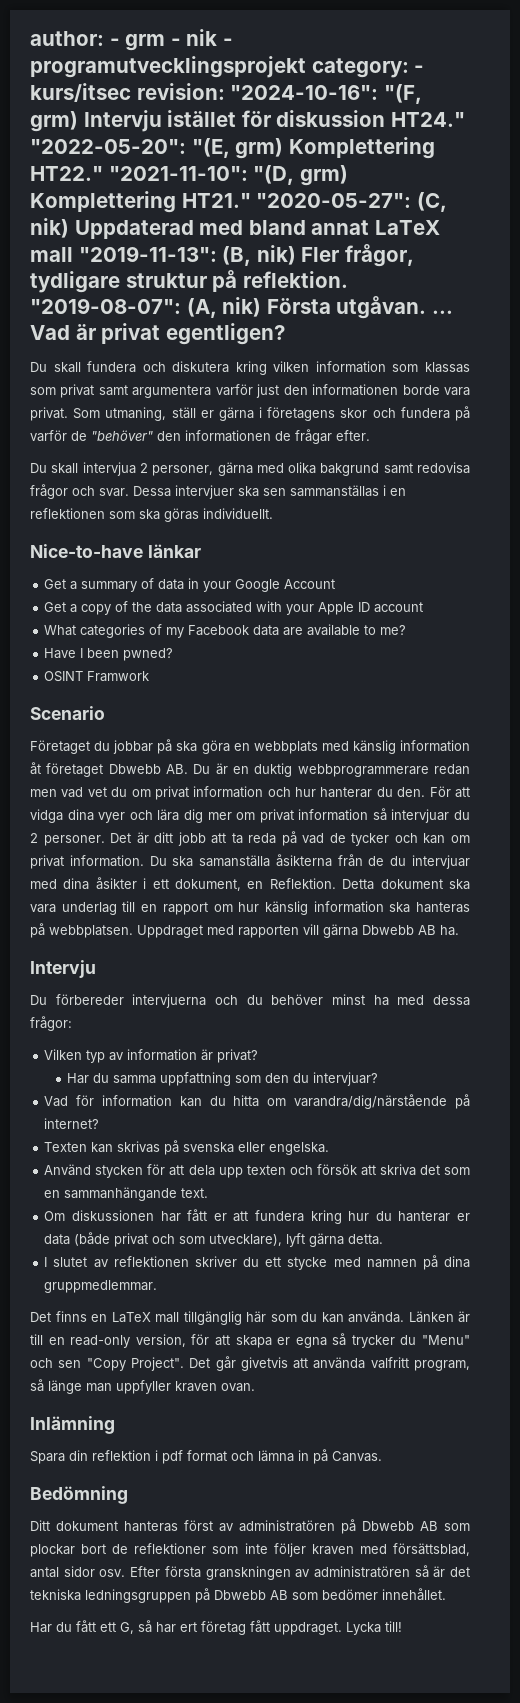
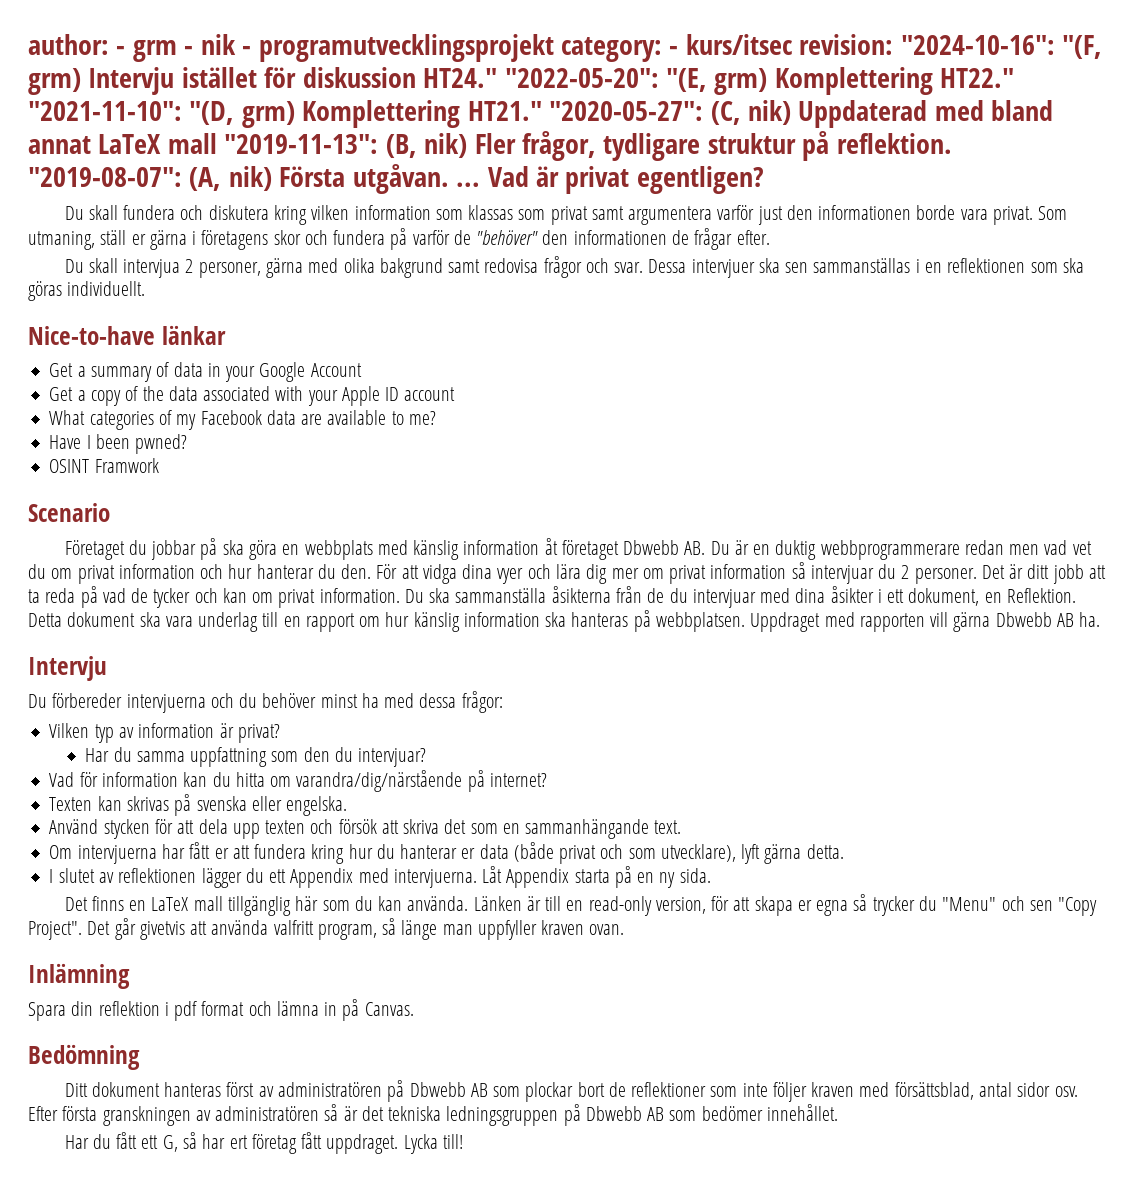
- Du ska samanställa åsikterna från de du intervjuar med dina åsikter i ett dokument, en Reflektion.
+ Du ska sammanställa åsikterna från de du intervjuar med dina åsikter i ett dokument, en Reflektion.
- Om diskussionen har fått er att fundera kring hur du hanterar er data (både privat och som utvecklare), lyft gärna detta.
+ Om intervjuerna har fått er att fundera kring hur du hanterar er data (både privat och som utvecklare), lyft gärna detta.
- I slutet av reflektionen skriver du ett stycke med namnen på dina gruppmedlemmar.
+ I slutet av reflektionen lägger du ett Appendix med intervjuerna. Låt Appendix starta på en ny sida.

